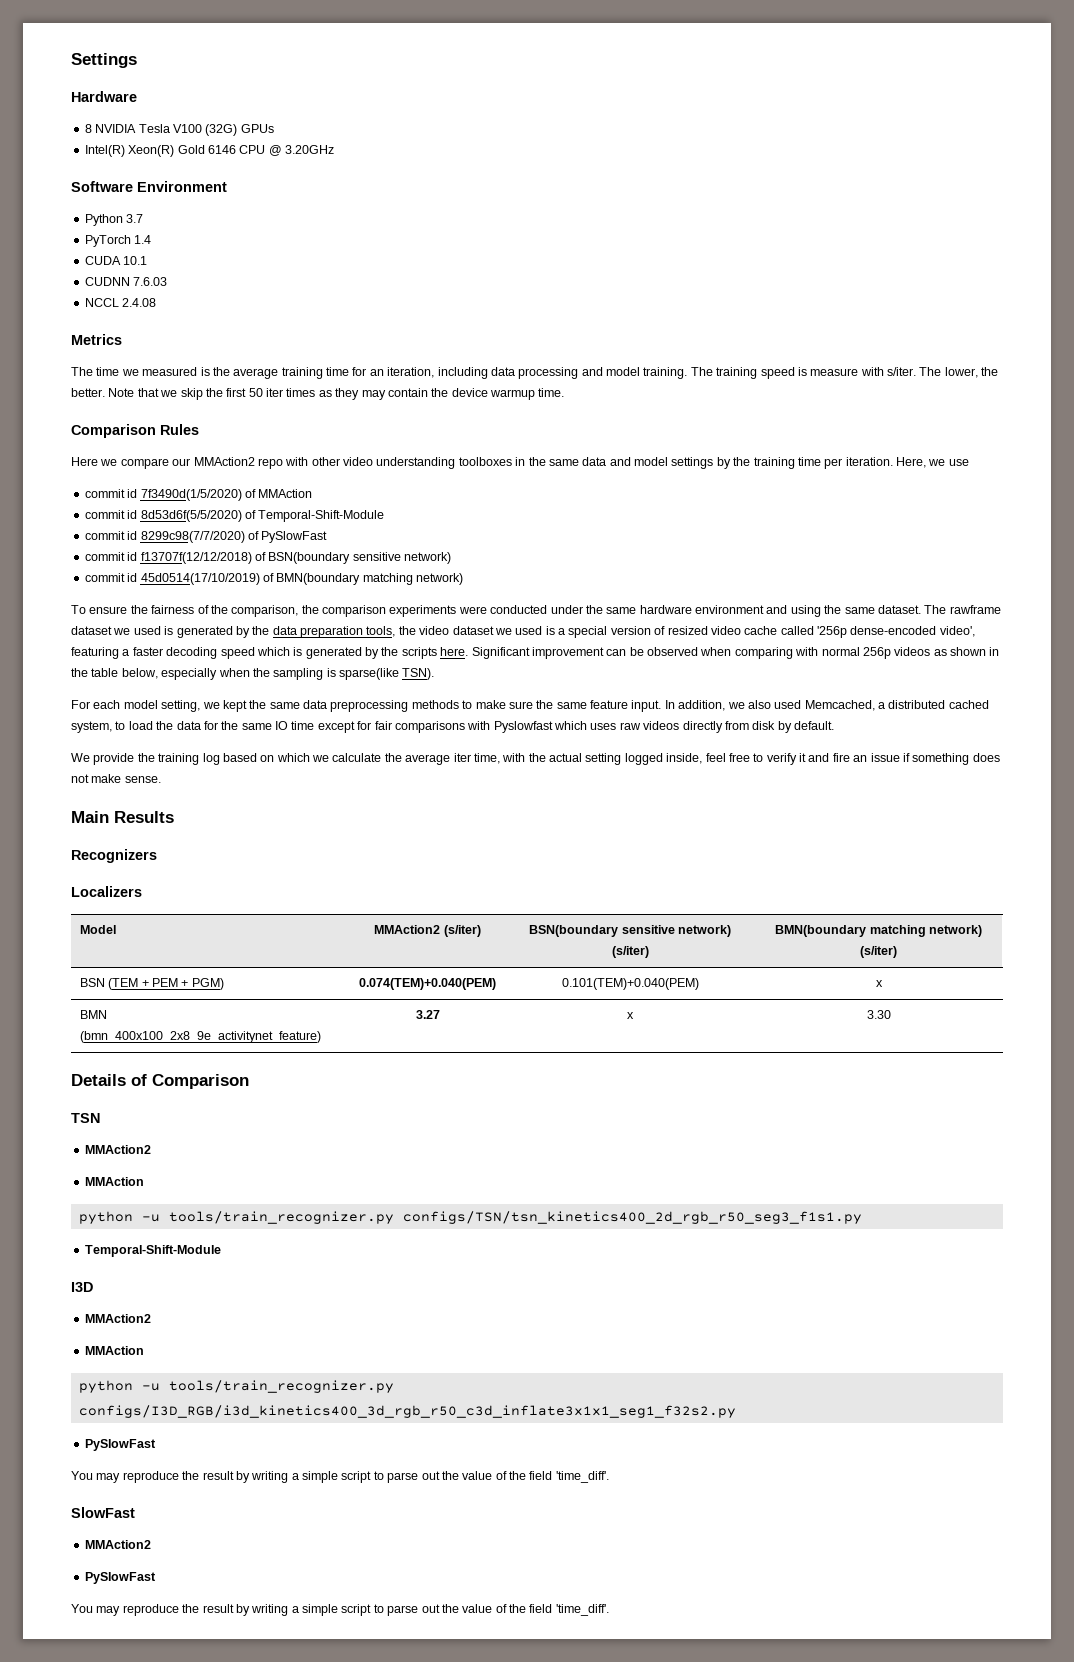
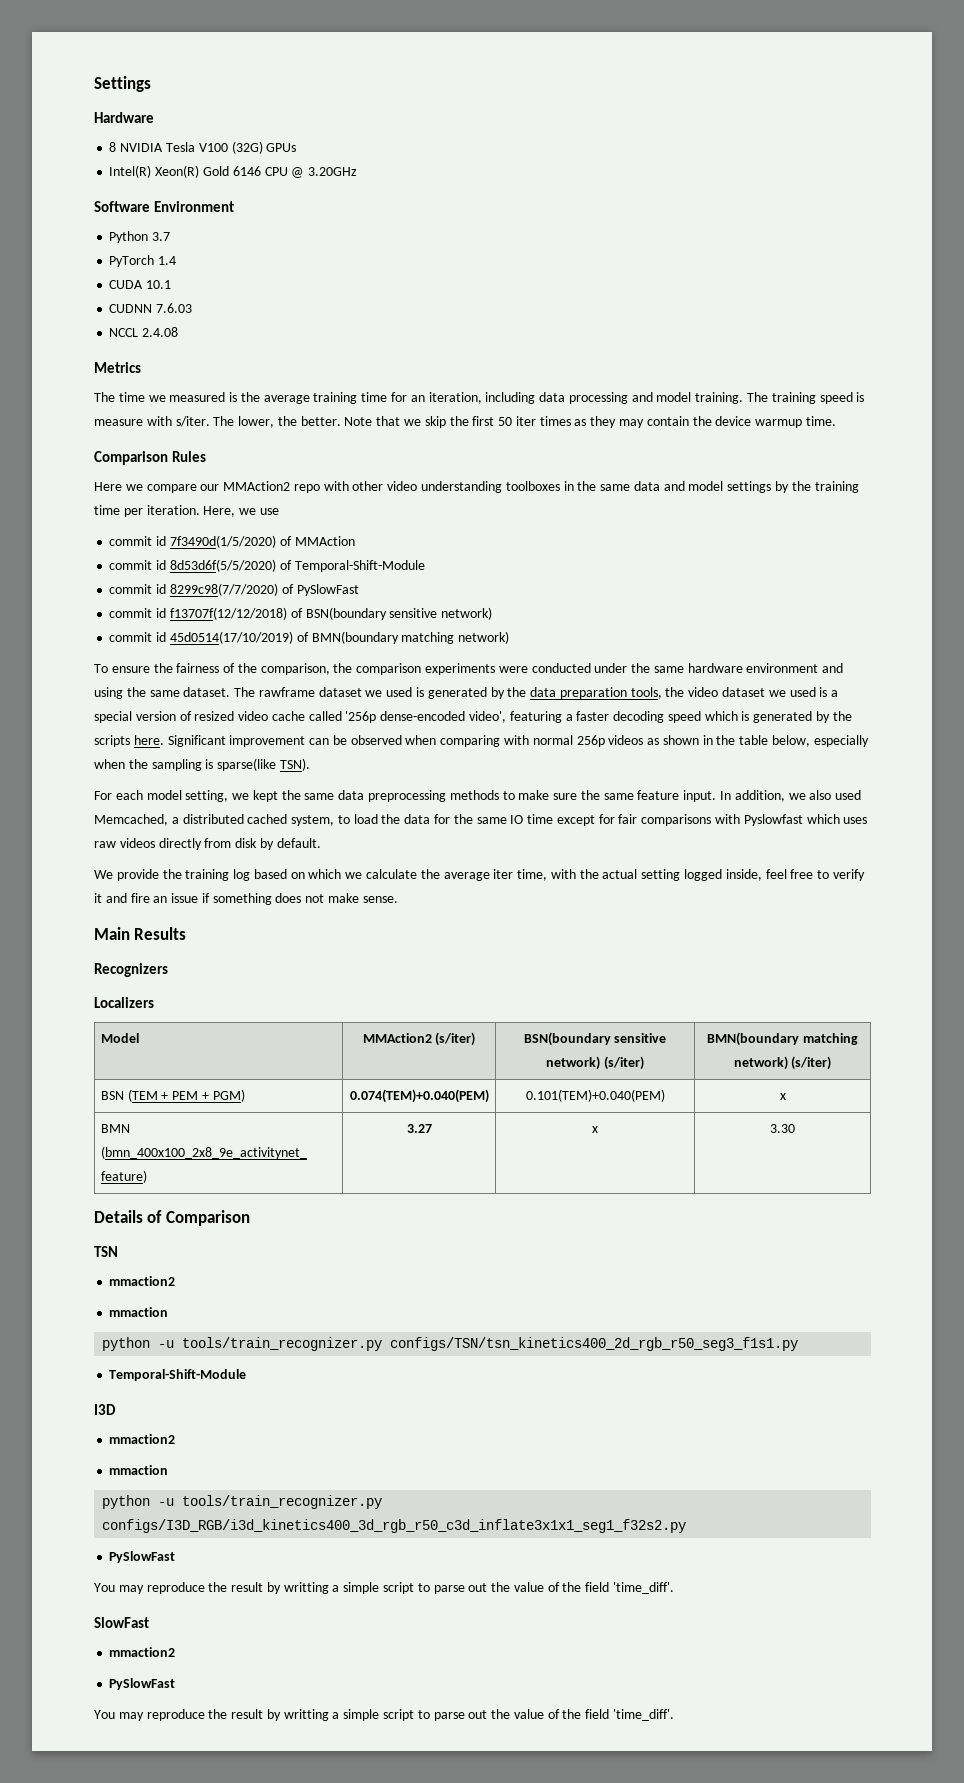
  TSN
- MMAction2
- MMAction
+ mmaction2
+ mmaction
  I3D
- MMAction2
- MMAction
+ mmaction2
+ mmaction
  python -u tools/train_recognizer.py configs/I3D_RGB/i3d_kinetics400_3d_rgb_r50_c3d_inflate3x1x1_seg1_f32s2.py
  PySlowFast
- You may reproduce the result by writing a simple script to parse out the value of the field 'time_diff'.
+ You may reproduce the result by writting a simple script to parse out the value of the field 'time_diff'.
  SlowFast
- MMAction2
+ mmaction2
  PySlowFast
- You may reproduce the result by writing a simple script to parse out the value of the field 'time_diff'.
+ You may reproduce the result by writting a simple script to parse out the value of the field 'time_diff'.

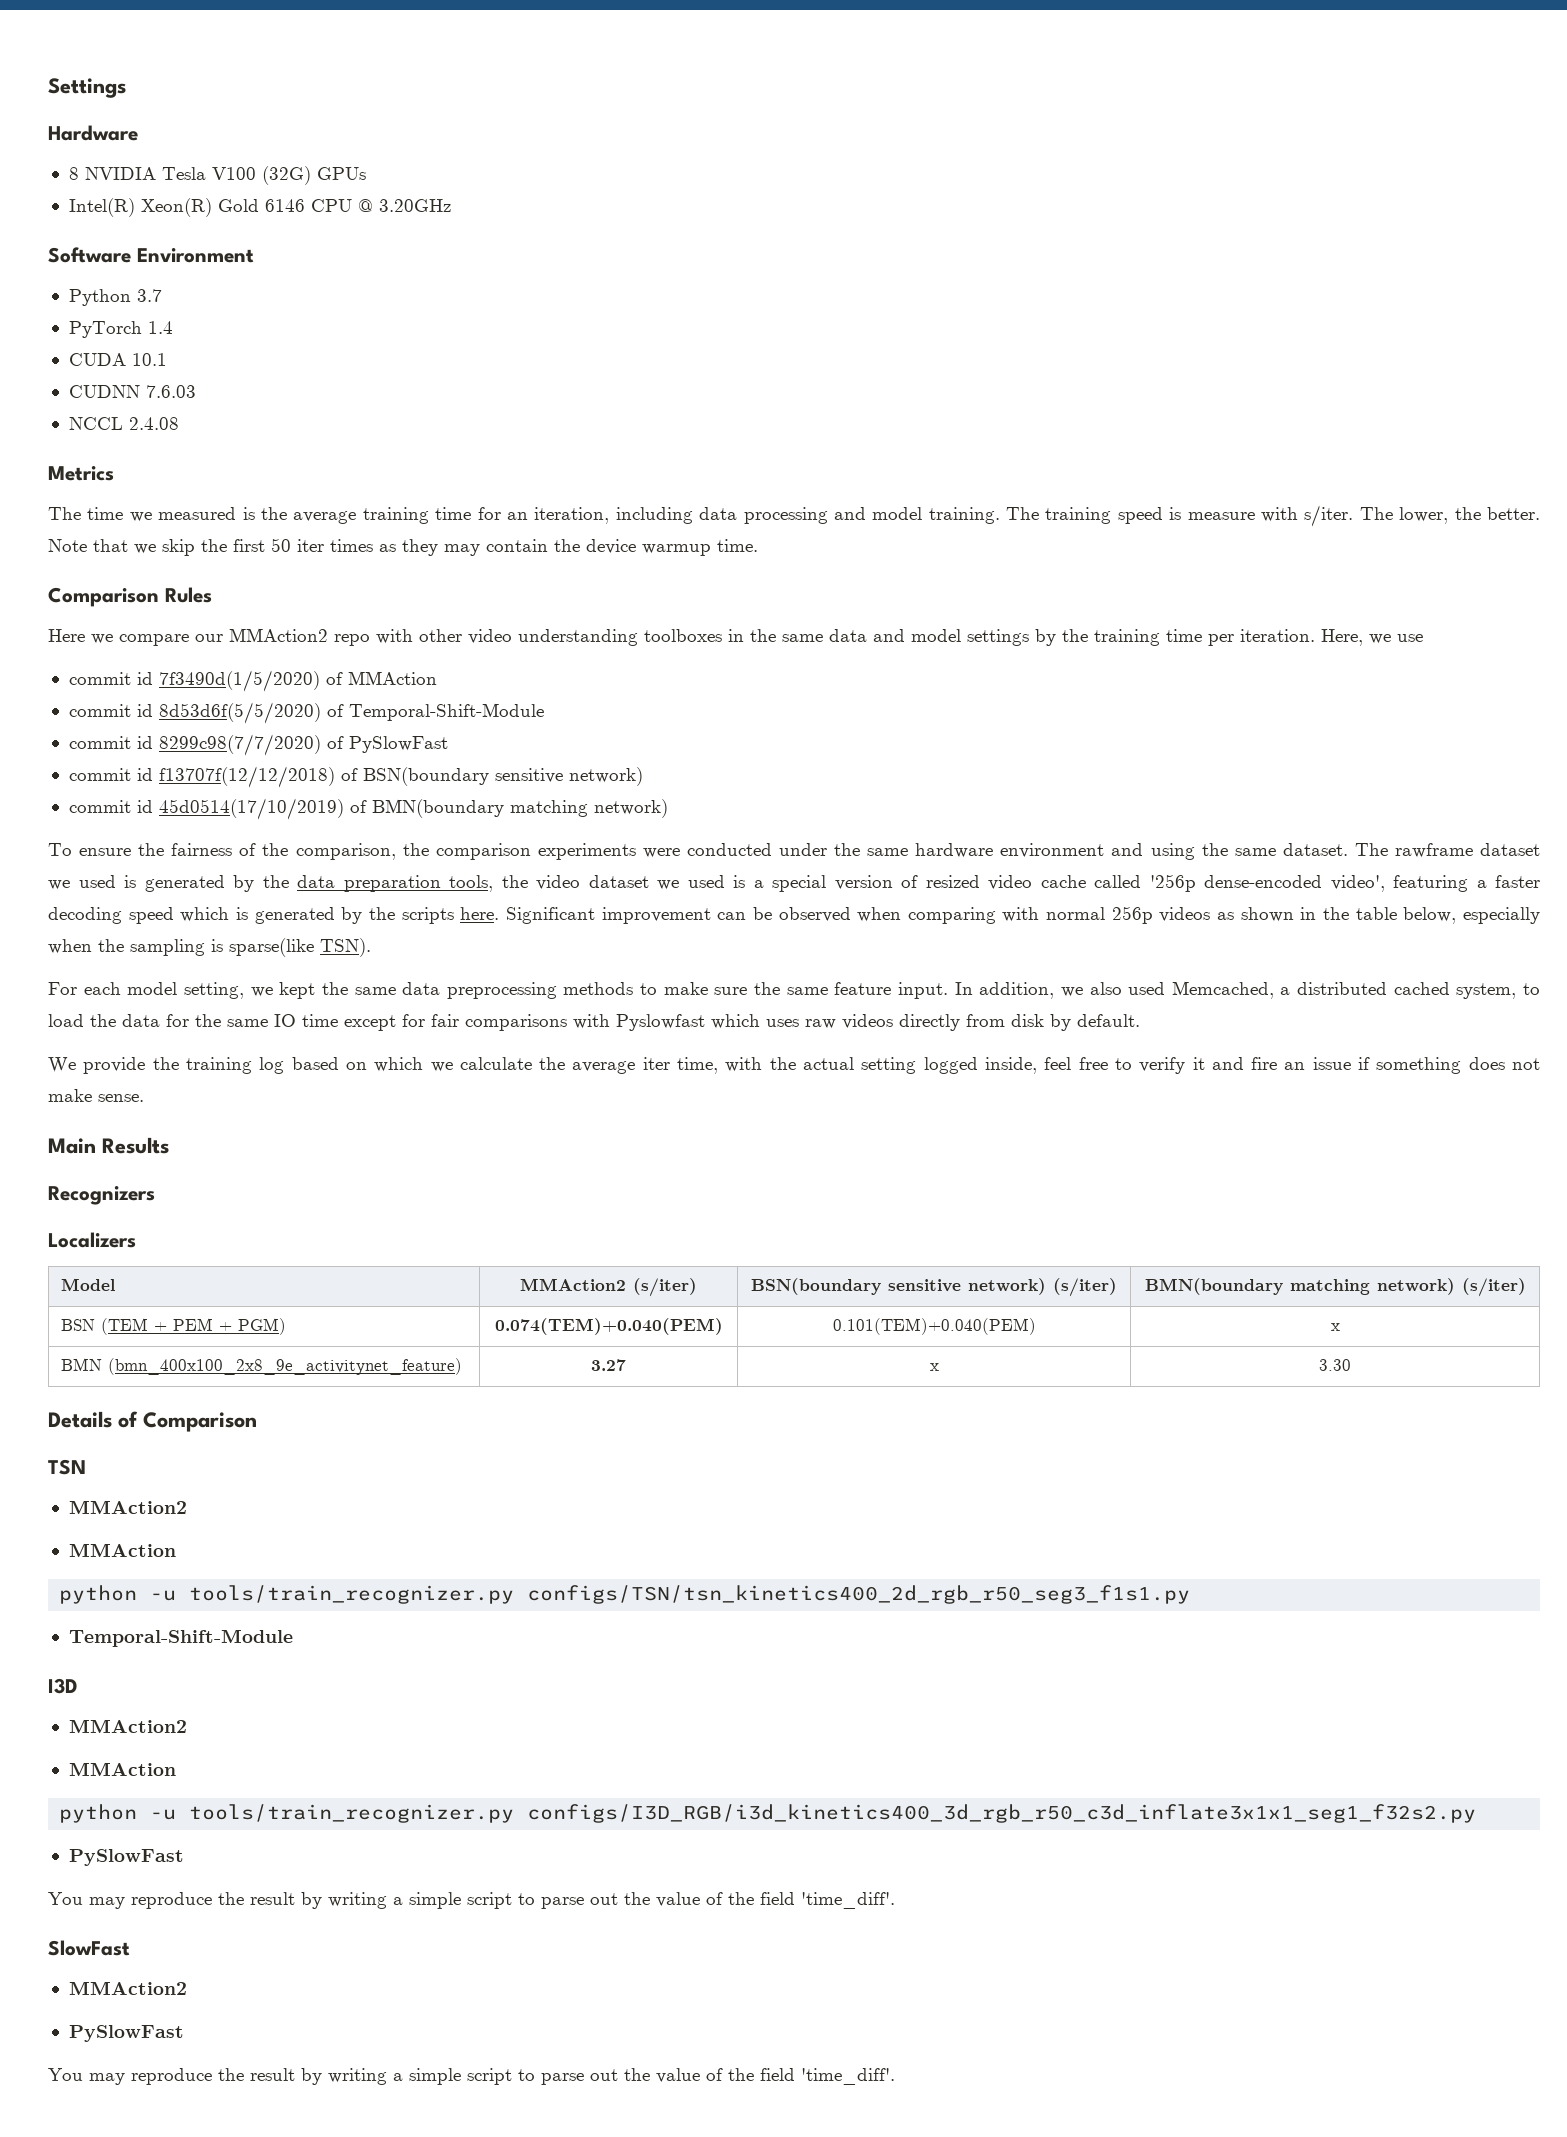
  TSN
- mmaction2
- mmaction
+ MMAction2
+ MMAction
  I3D
- mmaction2
- mmaction
+ MMAction2
+ MMAction
  python -u tools/train_recognizer.py configs/I3D_RGB/i3d_kinetics400_3d_rgb_r50_c3d_inflate3x1x1_seg1_f32s2.py
  PySlowFast
- You may reproduce the result by writting a simple script to parse out the value of the field 'time_diff'.
+ You may reproduce the result by writing a simple script to parse out the value of the field 'time_diff'.
  SlowFast
- mmaction2
+ MMAction2
  PySlowFast
- You may reproduce the result by writting a simple script to parse out the value of the field 'time_diff'.
+ You may reproduce the result by writing a simple script to parse out the value of the field 'time_diff'.

